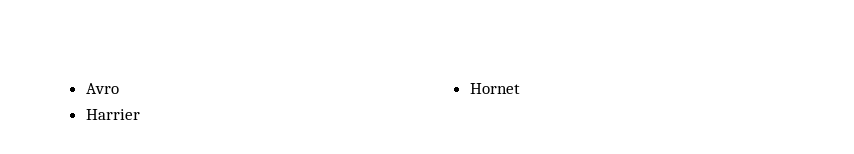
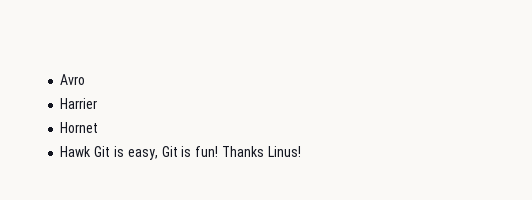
+ Hawk Git is easy, Git is fun! Thanks Linus!

